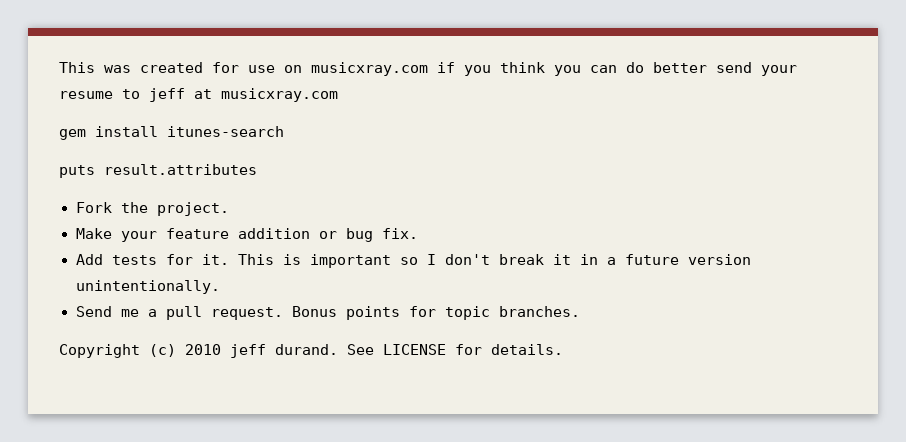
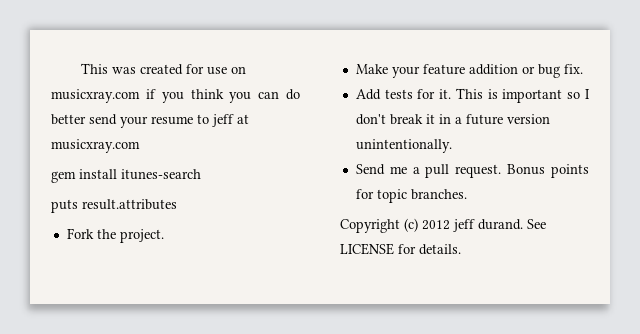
- Copyright (c) 2010 jeff durand.
+ Copyright (c) 2012 jeff durand.

